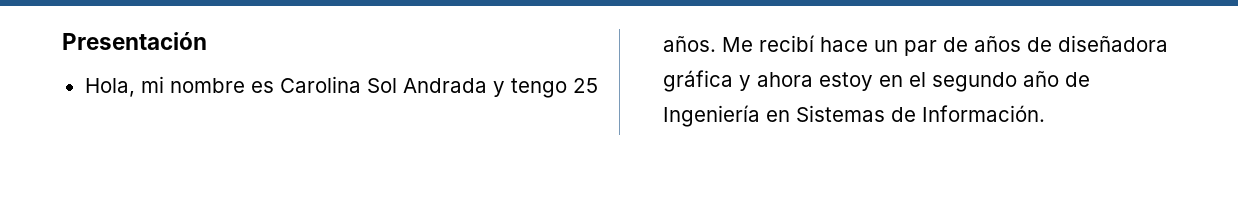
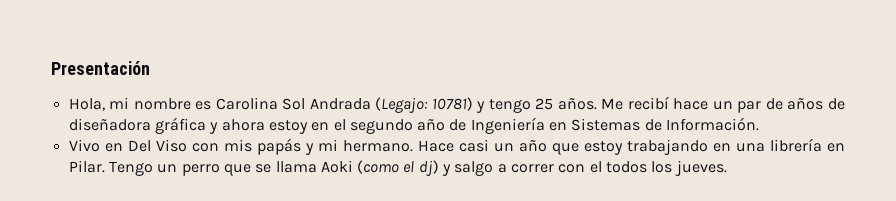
- Hola, mi nombre es Carolina Sol Andrada y tengo 25 años.
+ Hola, mi nombre es Carolina Sol Andrada (Legajo: 10781) y tengo 25 años.
+ Vivo en Del Viso con mis papás y mi hermano. Hace casi un año que estoy trabajando en una librería en Pilar. Tengo un perro que se llama Aoki (como el dj) y salgo a correr con el todos los jueves.

